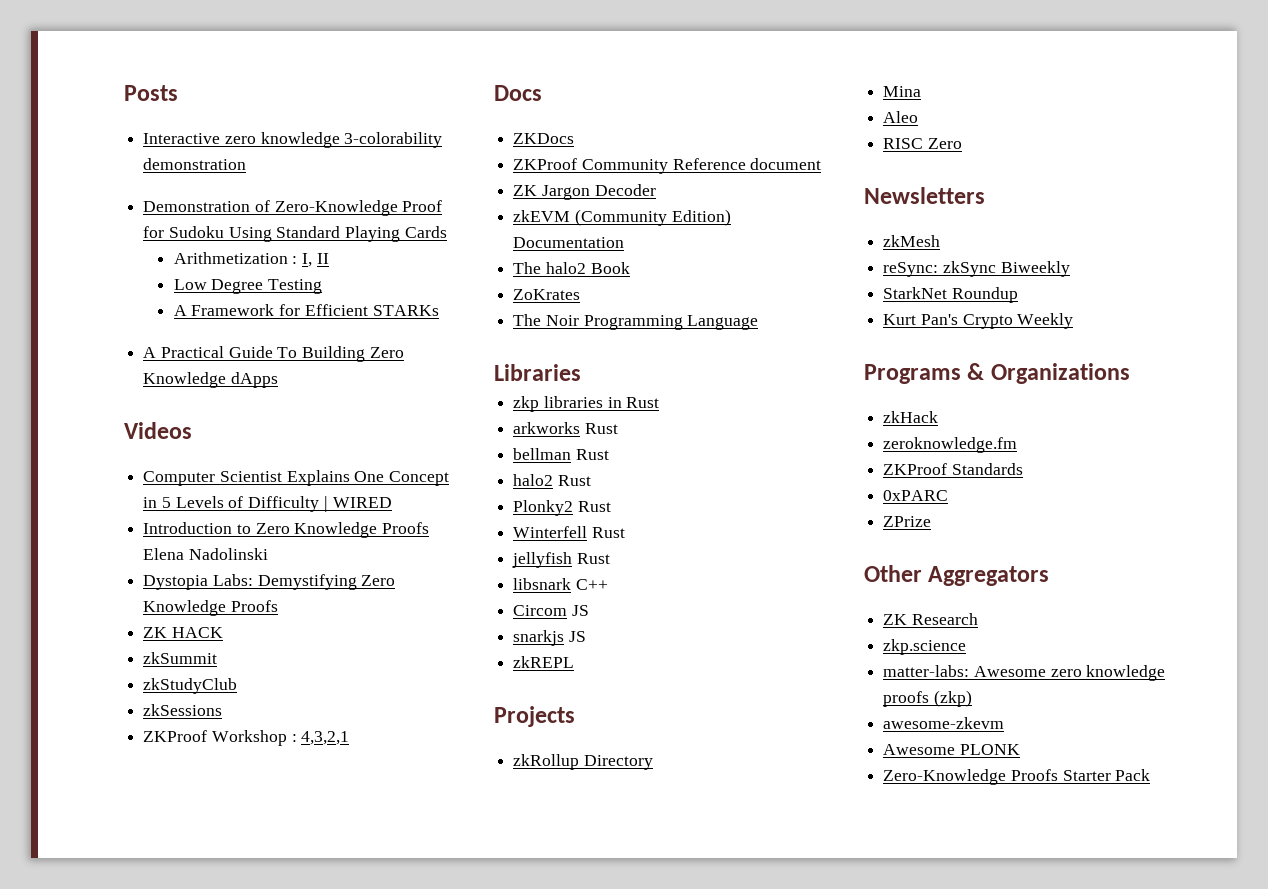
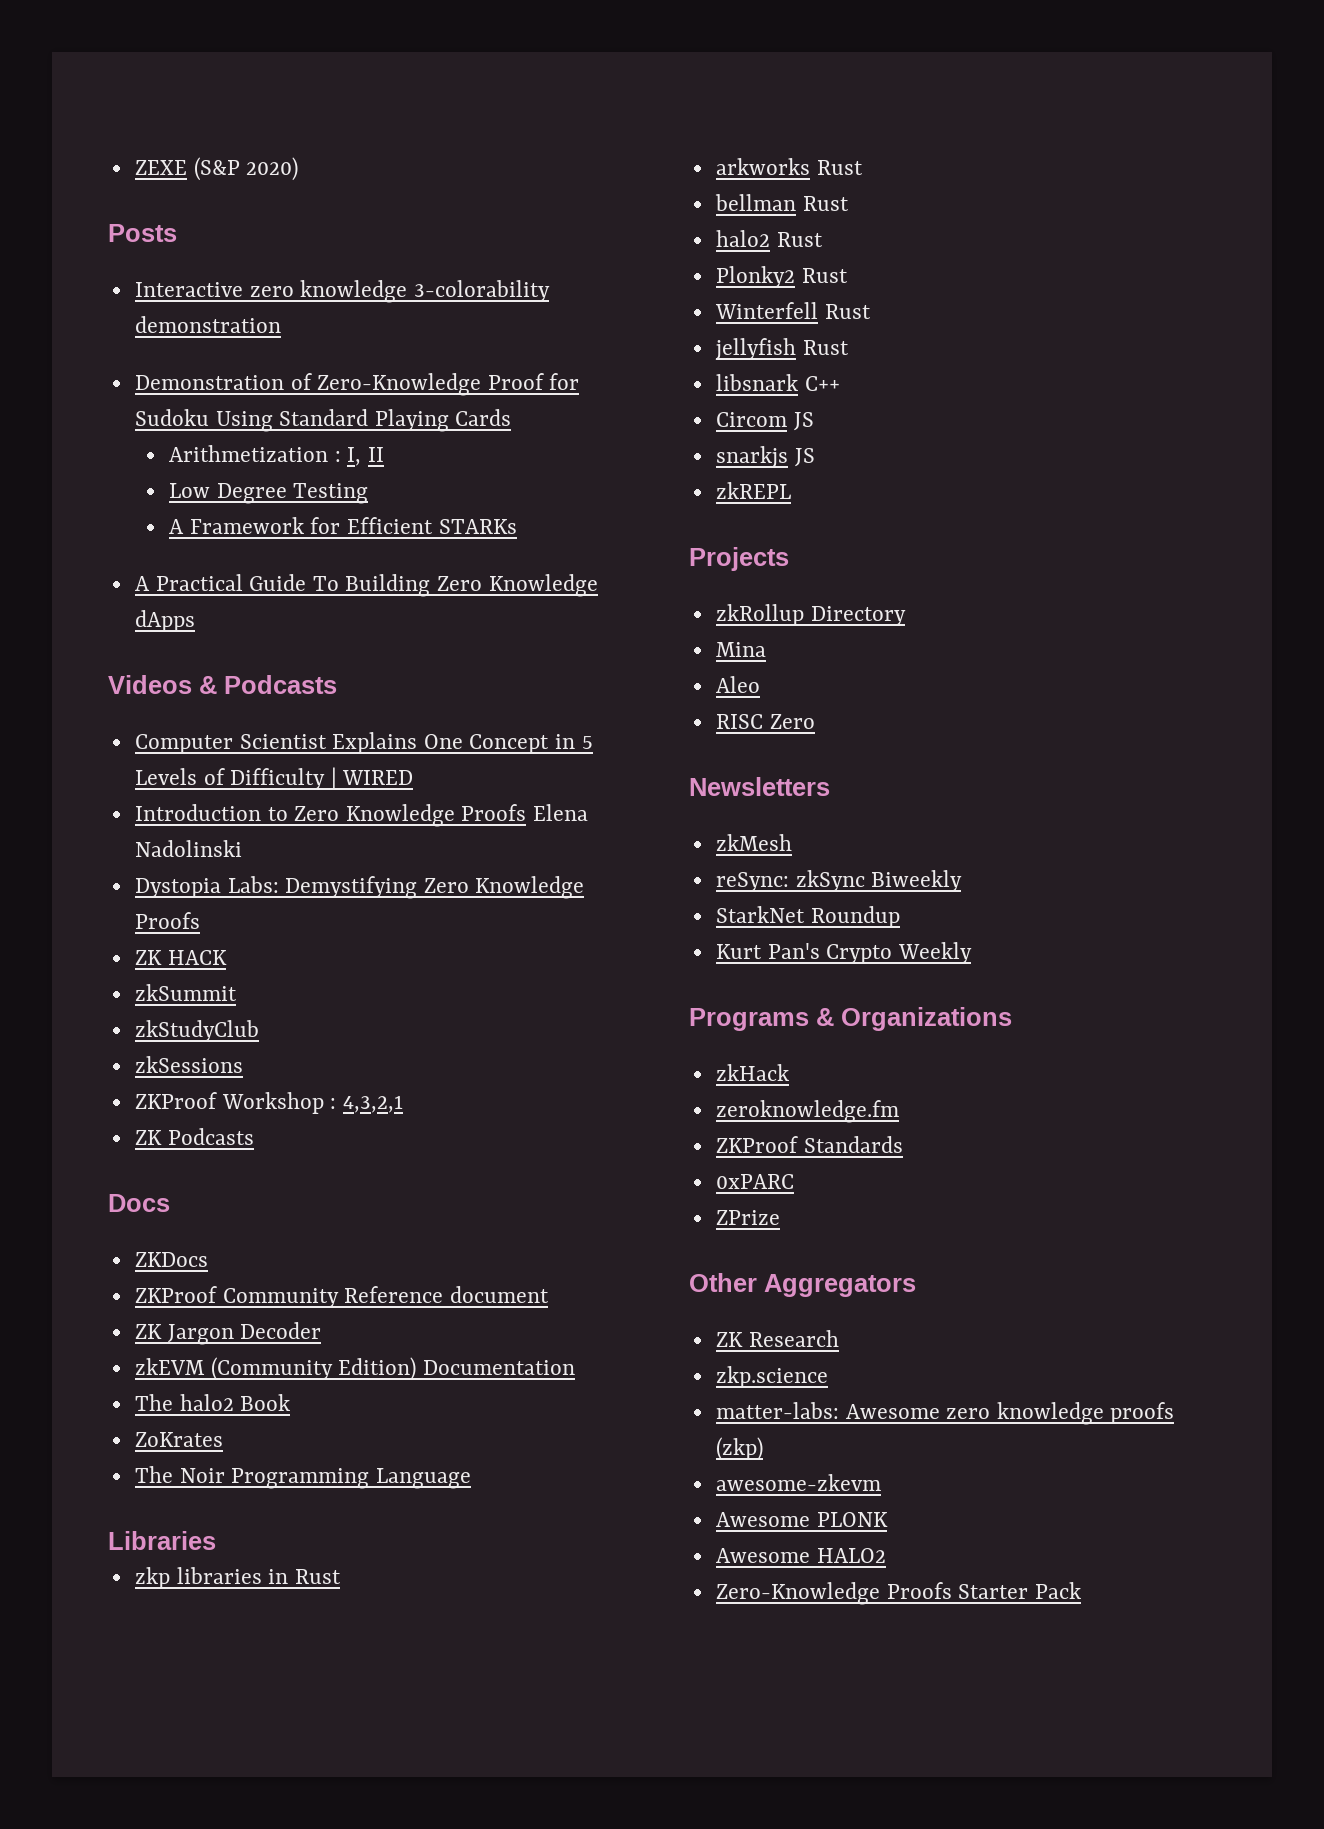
+ ZEXE (S&P 2020)
- Videos
+ Videos & Podcasts
+ ZK Podcasts
+ Awesome HALO2

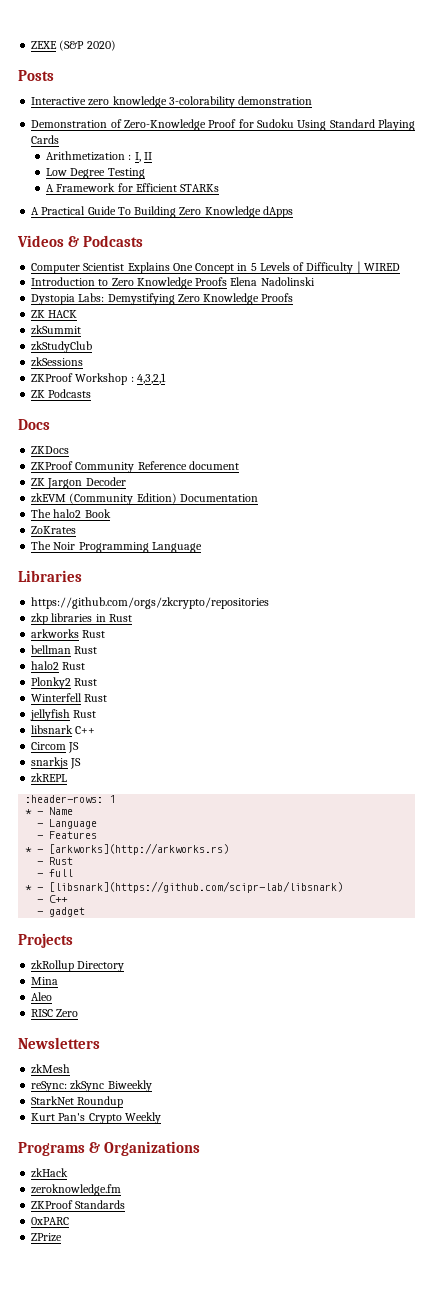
+ https://github.com/orgs/zkcrypto/repositories
+ :header-rows: 1
+ * - Name
+ - Language
+ - Features
+ * - [arkworks](http://arkworks.rs)
+ - Rust
+ - full
+ * - [libsnark](https://github.com/scipr-lab/libsnark)
+ - C++
+ - gadget
- Other Aggregators
- ZK Research
- zkp.science
- matter-labs: Awesome zero knowledge proofs (zkp)
- awesome-zkevm
- Awesome PLONK
- Awesome HALO2
- Zero-Knowledge Proofs Starter Pack

